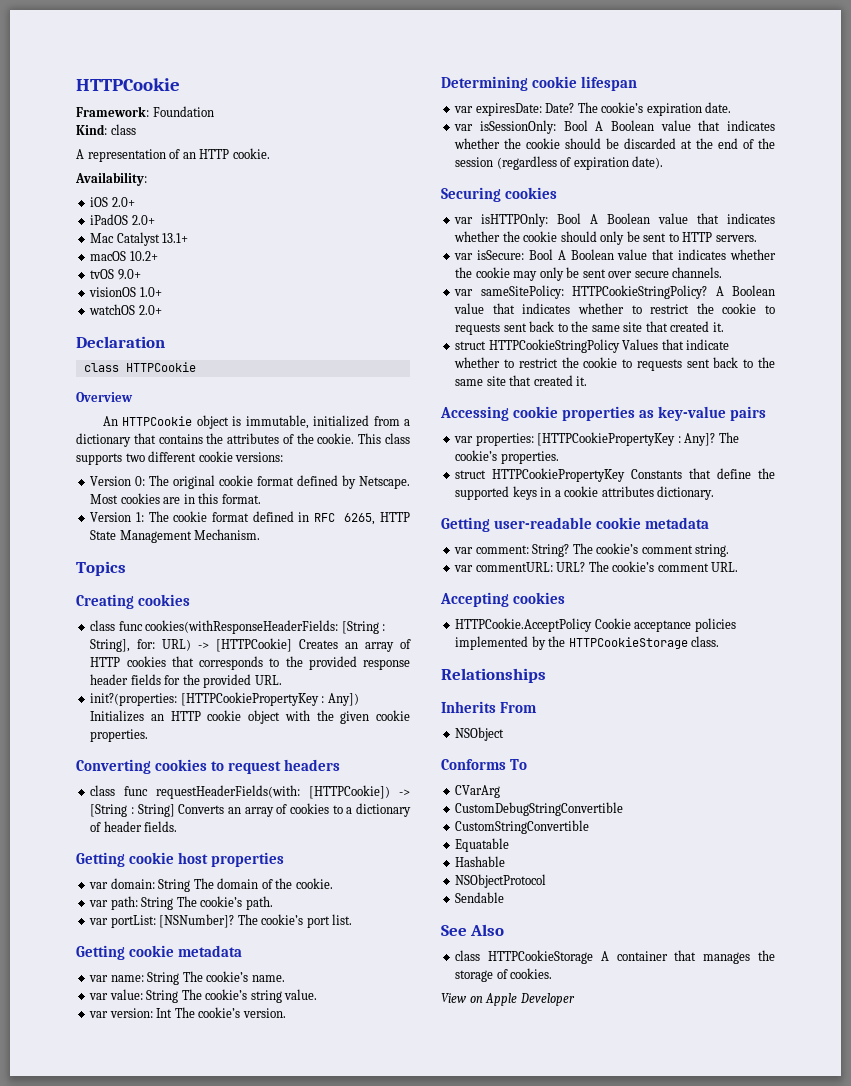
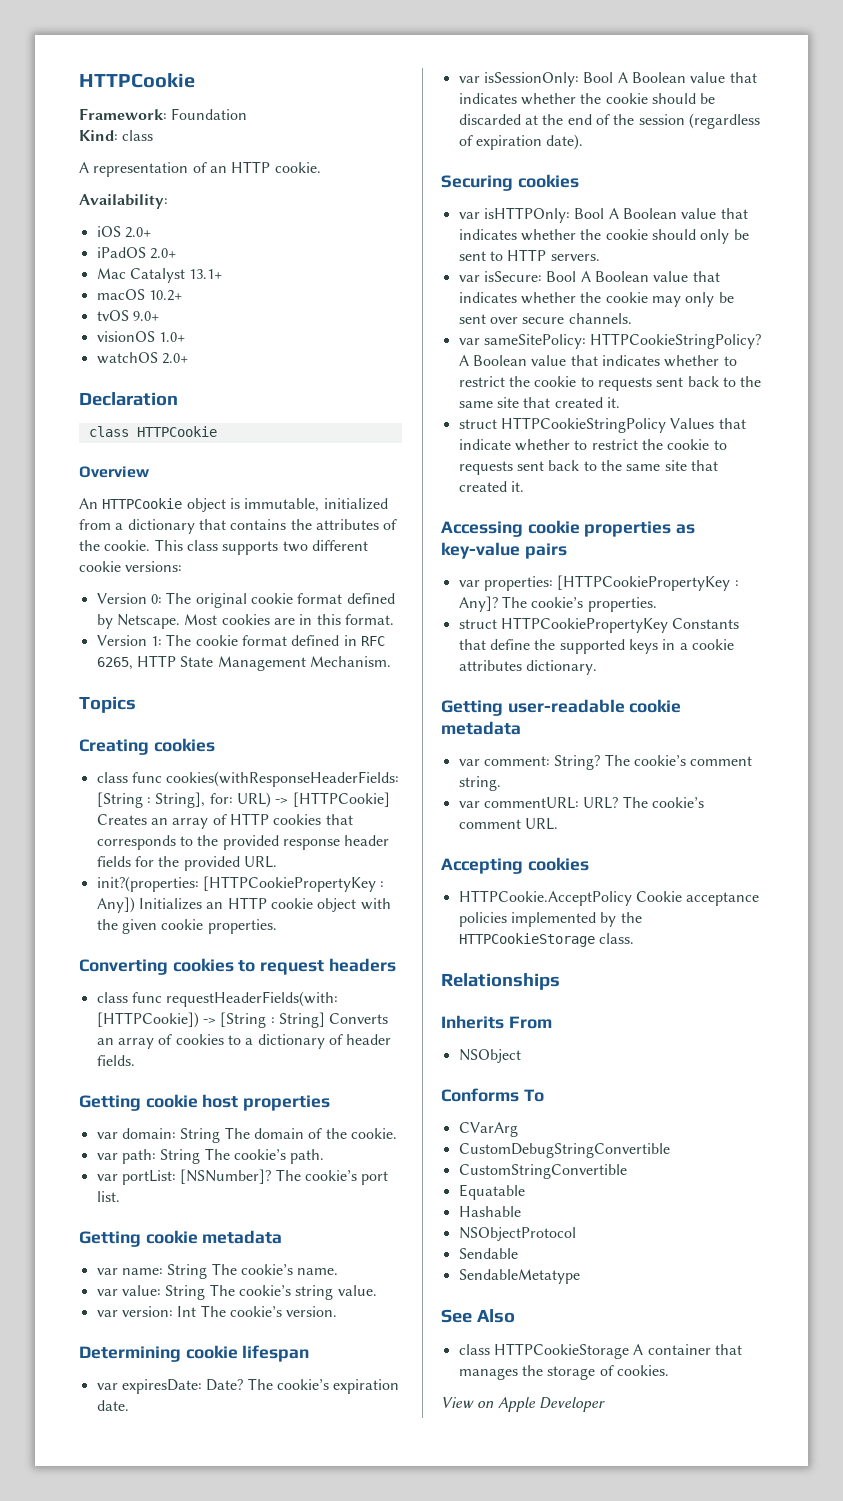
+ SendableMetatype

